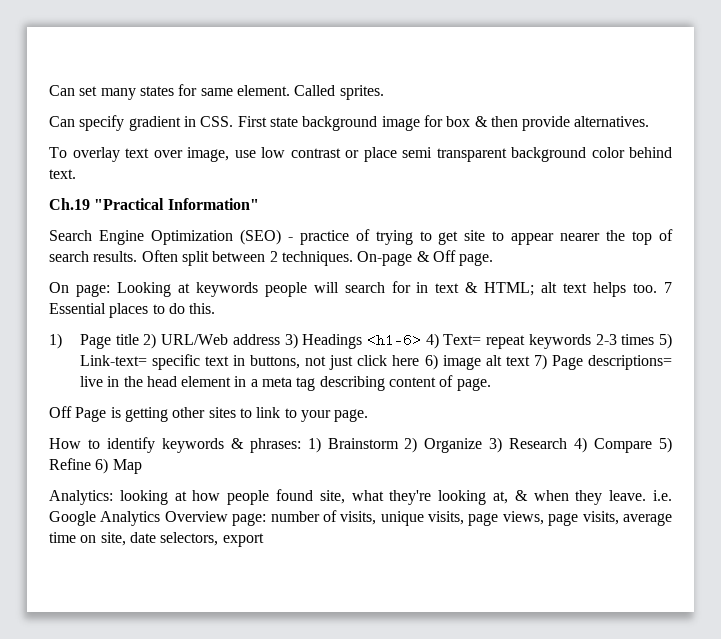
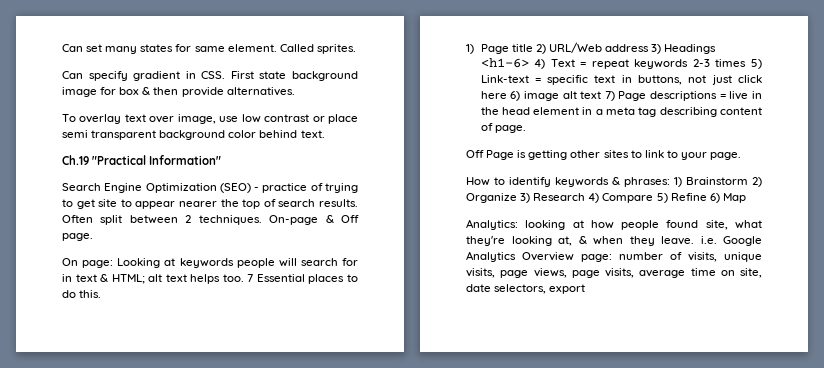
- 1) Page title 2) URL/Web address 3) Headings <h1-6> 4) Text= repeat keywords 2-3 times 5) Link-text= specific text in buttons, not just click here 6) image alt text 7) Page descriptions= live in the head element in a meta tag describing content of page.
+ 1) Page title 2) URL/Web address 3) Headings <h1-6> 4) Text = repeat keywords 2-3 times 5) Link-text = specific text in buttons, not just click here 6) image alt text 7) Page descriptions = live in the head element in a meta tag describing content of page.

